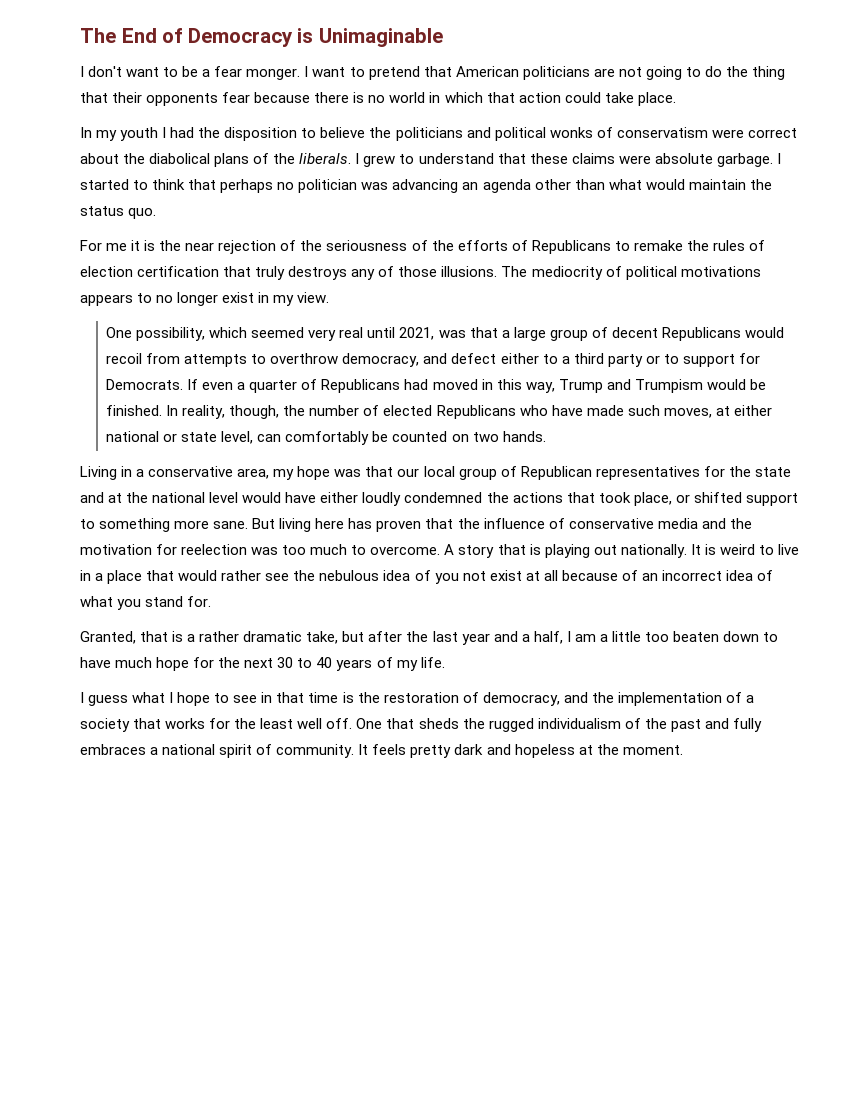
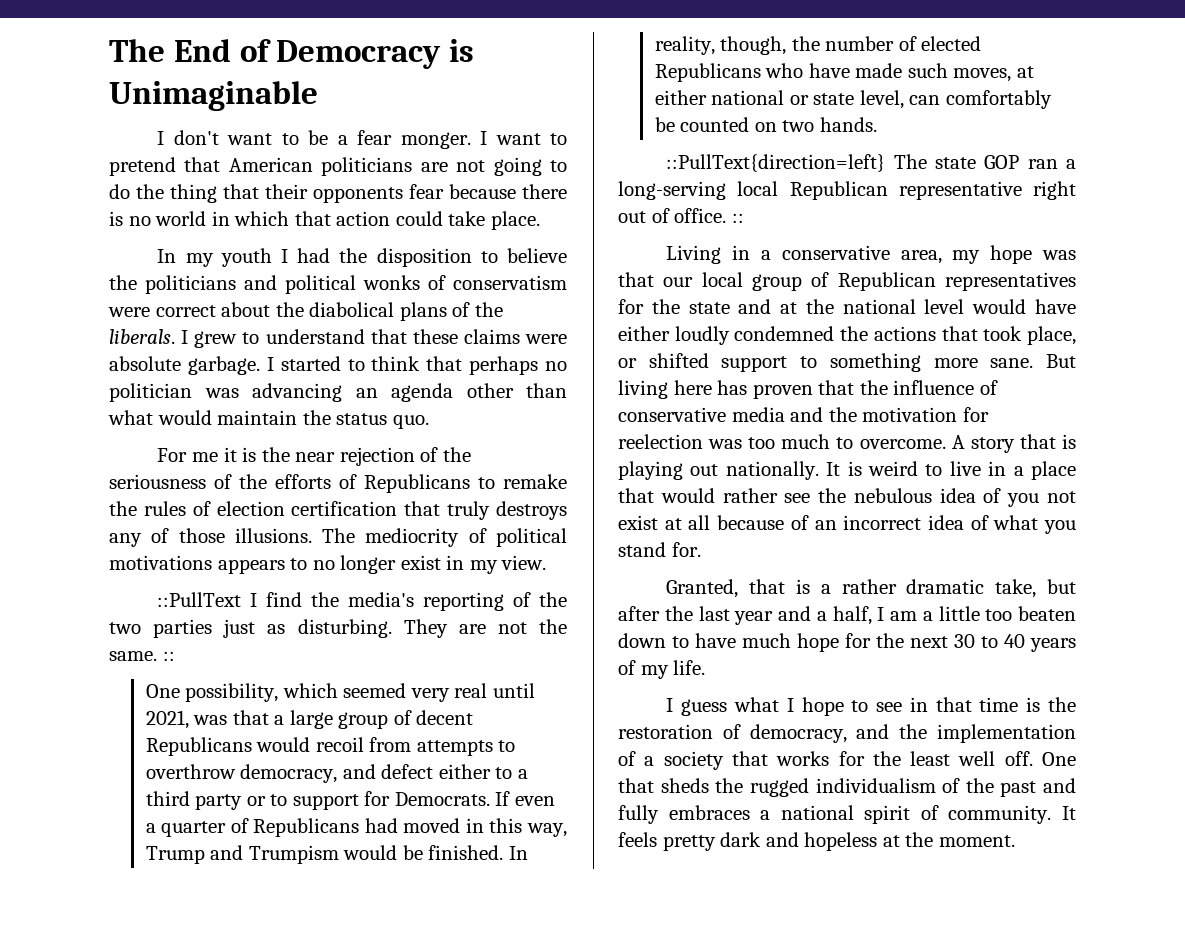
+ ::PullText I find the media's reporting of the two parties just as disturbing. They are not the same. ::
+ ::PullText{direction=left} The state GOP ran a long-serving local Republican representative right out of office. ::

